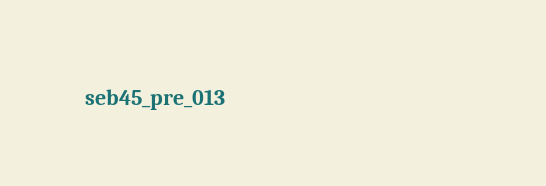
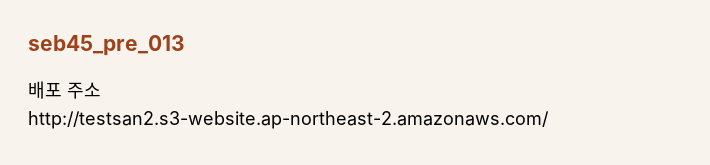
+ 배포 주소 http://testsan2.s3-website.ap-northeast-2.amazonaws.com/

